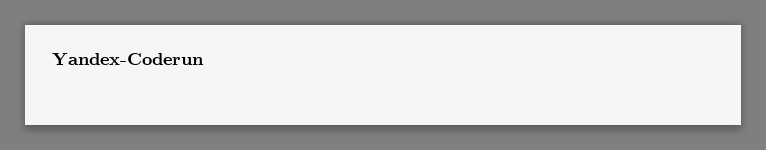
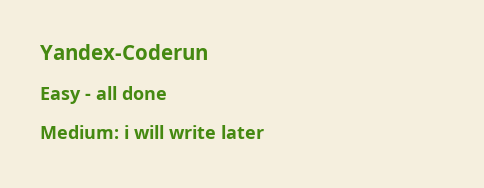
+ Easy - all done
+ Medium: i will write later

